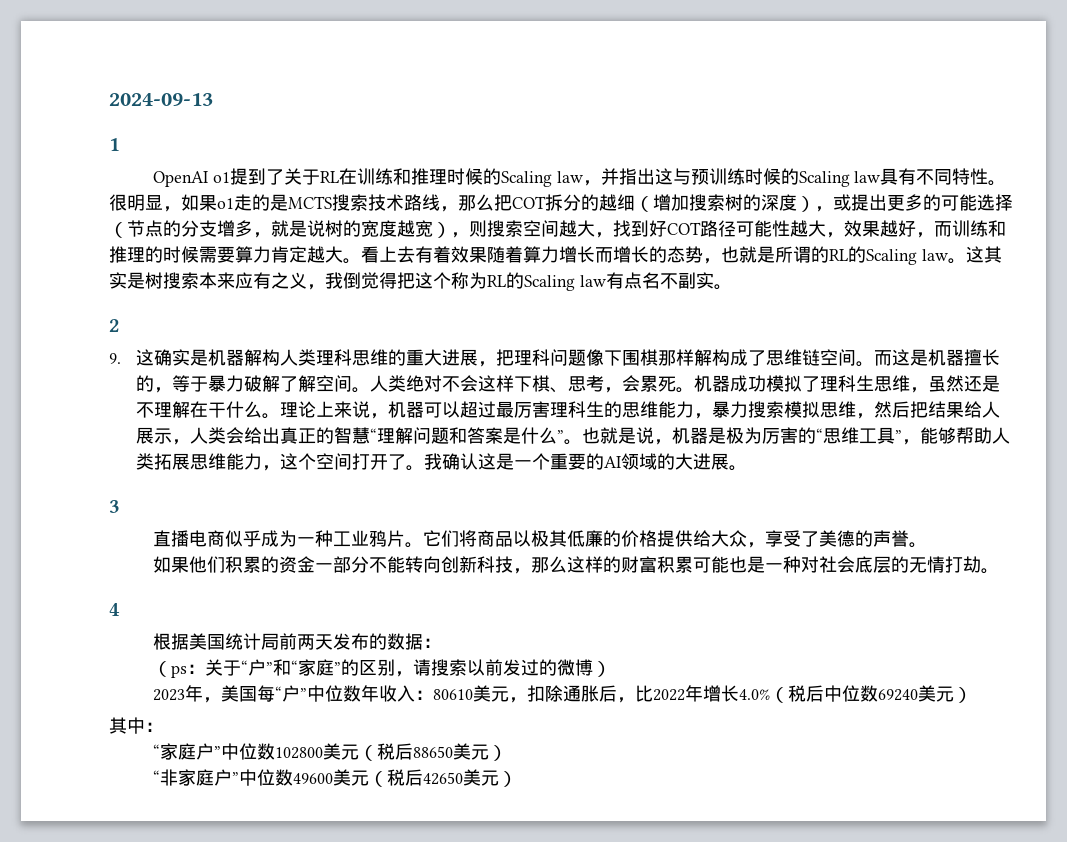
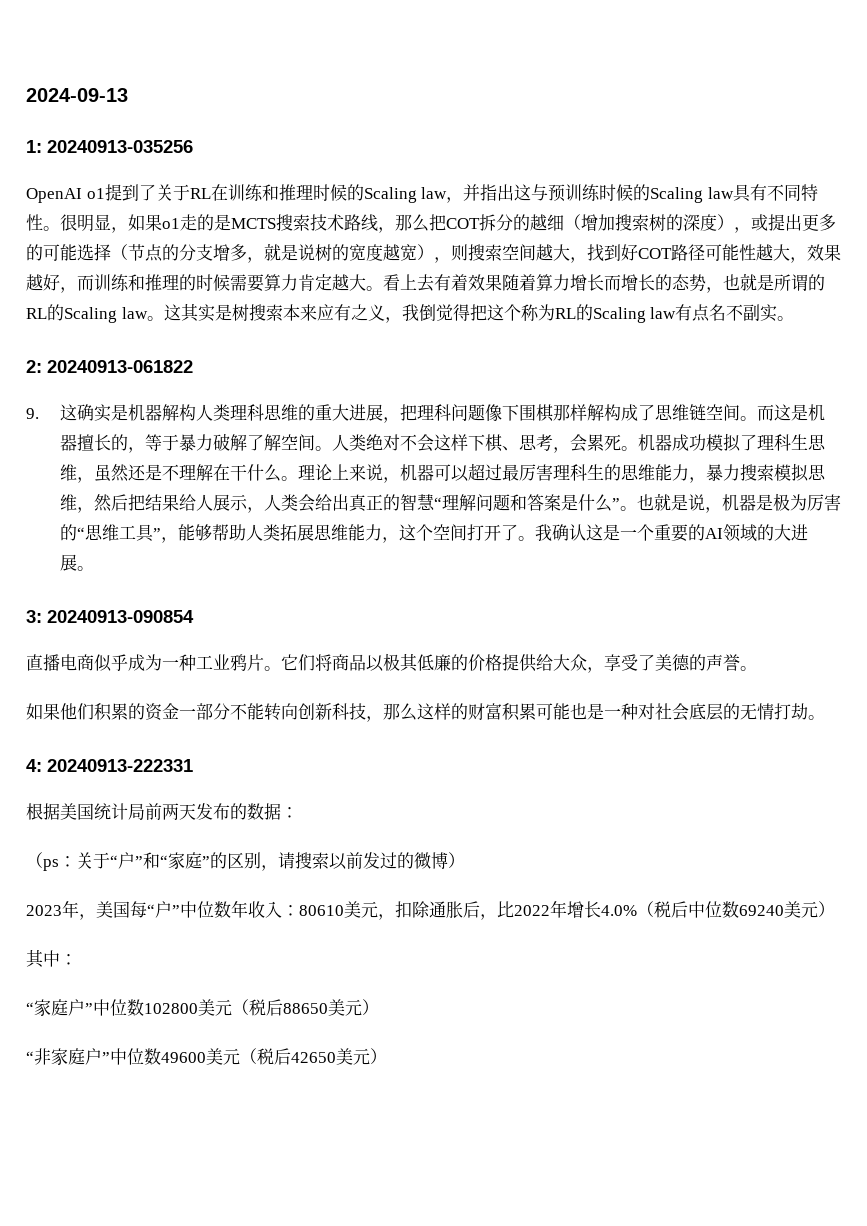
- 1
+ 1: 20240913-035256
- 2
+ 2: 20240913-061822
- 3
+ 3: 20240913-090854
- 4
+ 4: 20240913-222331

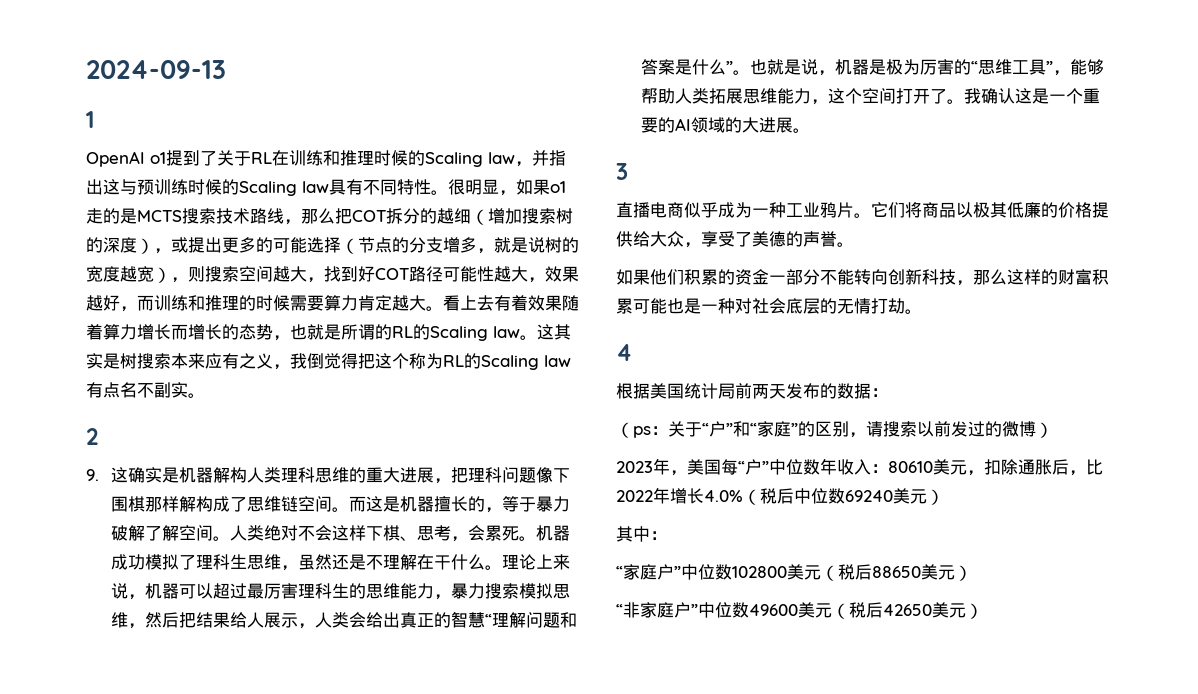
- 1: 20240913-035256
+ 1
- 2: 20240913-061822
+ 2
- 3: 20240913-090854
+ 3
- 4: 20240913-222331
+ 4

